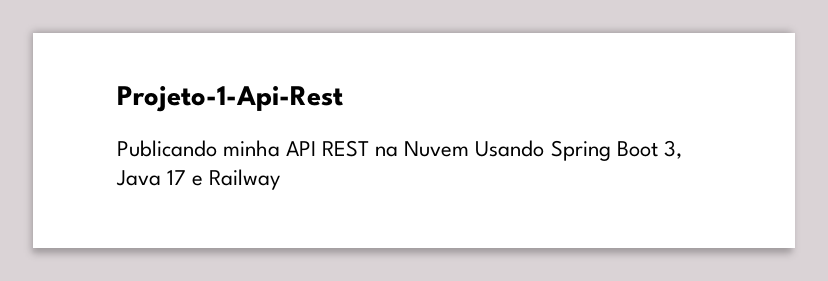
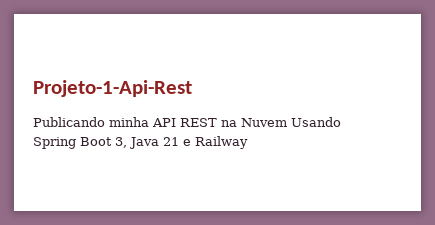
- Publicando minha API REST na Nuvem Usando Spring Boot 3, Java 17 e Railway
+ Publicando minha API REST na Nuvem Usando Spring Boot 3, Java 21 e Railway

